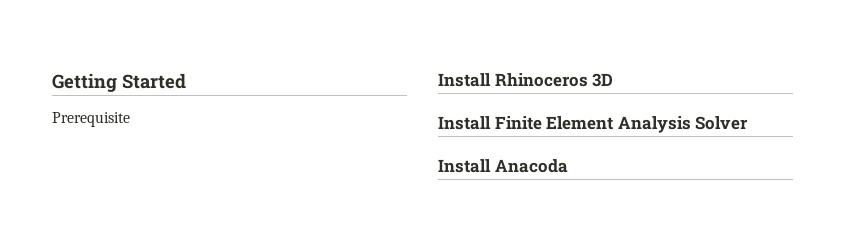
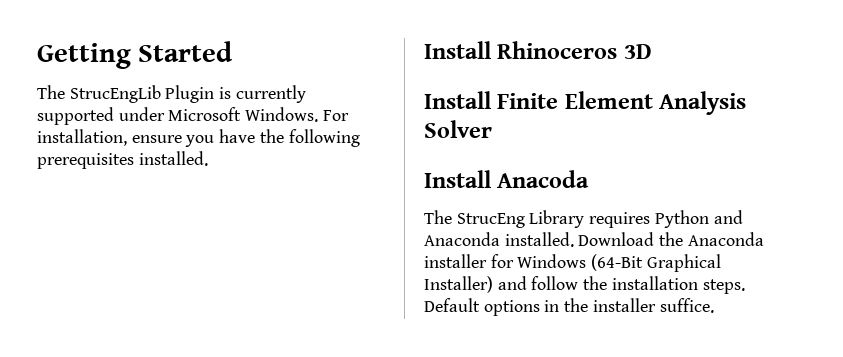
- Prerequisite
+ The StrucEngLib Plugin is currently supported under Microsoft Windows. For installation, ensure you have the following prerequisites installed.
+ The StrucEng Library requires Python and Anaconda installed. Download the Anaconda installer for Windows (64-Bit Graphical Installer) and follow the installation steps. Default options in the installer suffice.

